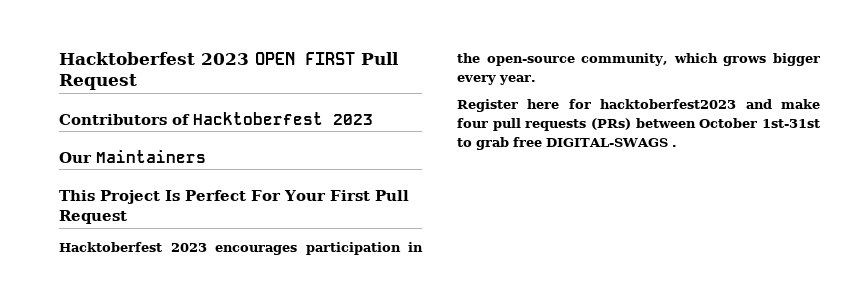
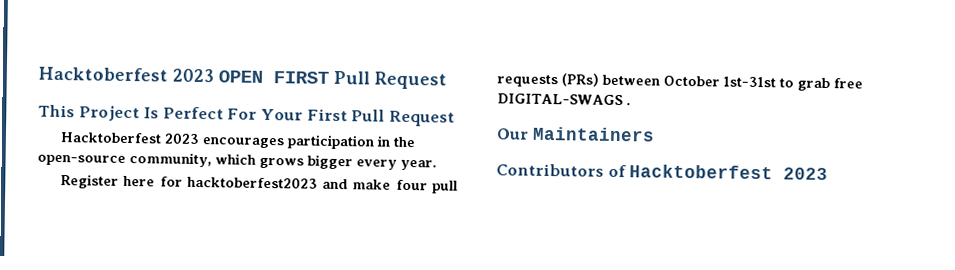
- Contributors of Hacktoberfest 2023
- Our Maintainers
+ Our Maintainers
+ Contributors of Hacktoberfest 2023

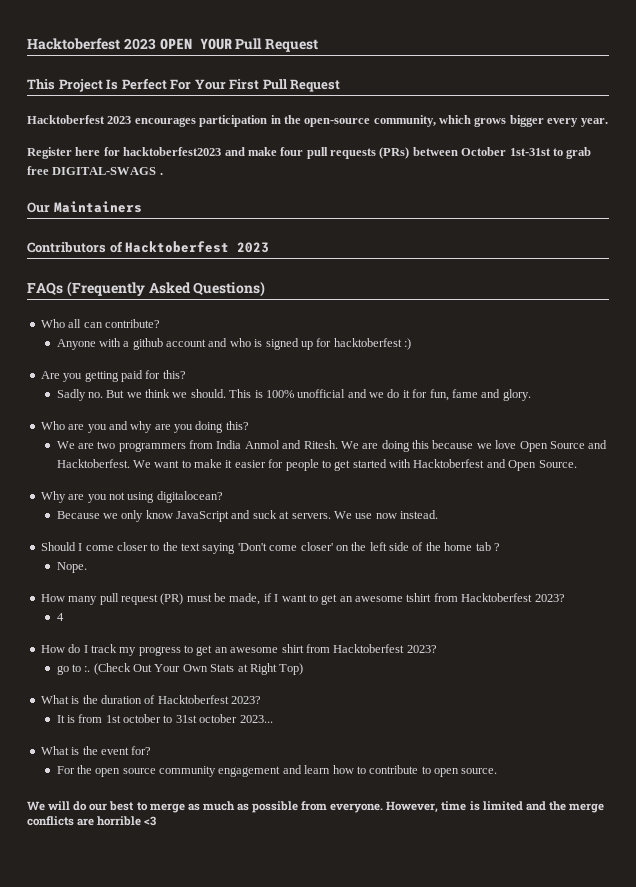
- Hacktoberfest 2023 OPEN FIRST Pull Request
+ Hacktoberfest 2023 OPEN YOUR Pull Request
+ FAQs (Frequently Asked Questions)
+ Who all can contribute?
+ Anyone with a github account and who is signed up for hacktoberfest :)
+ Are you getting paid for this?
+ Sadly no. But we think we should. This is 100% unofficial and we do it for fun, fame and glory.
+ Who are you and why are you doing this?
+ We are two programmers from India Anmol and Ritesh. We are doing this because we love Open Source and Hacktoberfest. We want to make it easier for people to get started with Hacktoberfest and Open Source.
+ Why are you not using digitalocean?
+ Because we only know JavaScript and suck at servers. We use now instead.
+ Should I come closer to the text saying 'Don't come closer' on the left side of the home tab ?
+ Nope.
+ How many pull request (PR) must be made, if I want to get an awesome tshirt from Hacktoberfest 2023?
+ 4
+ How do I track my progress to get an awesome shirt from Hacktoberfest 2023?
+ go to :. (Check Out Your Own Stats at Right Top)
+ What is the duration of Hacktoberfest 2023?
+ It is from 1st october to 31st october 2023...
+ What is the event for?
+ For the open source community engagement and learn how to contribute to open source.
+ We will do our best to merge as much as possible from everyone. However, time is limited and the merge conflicts are horrible <3

